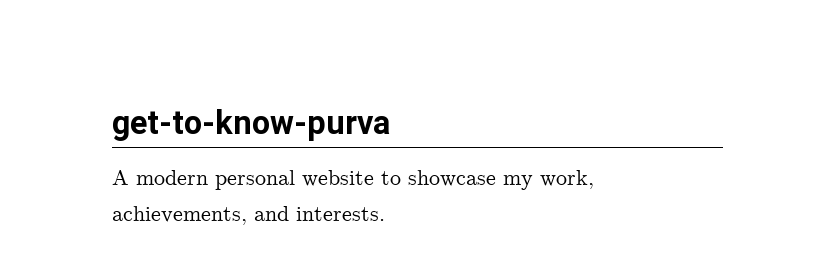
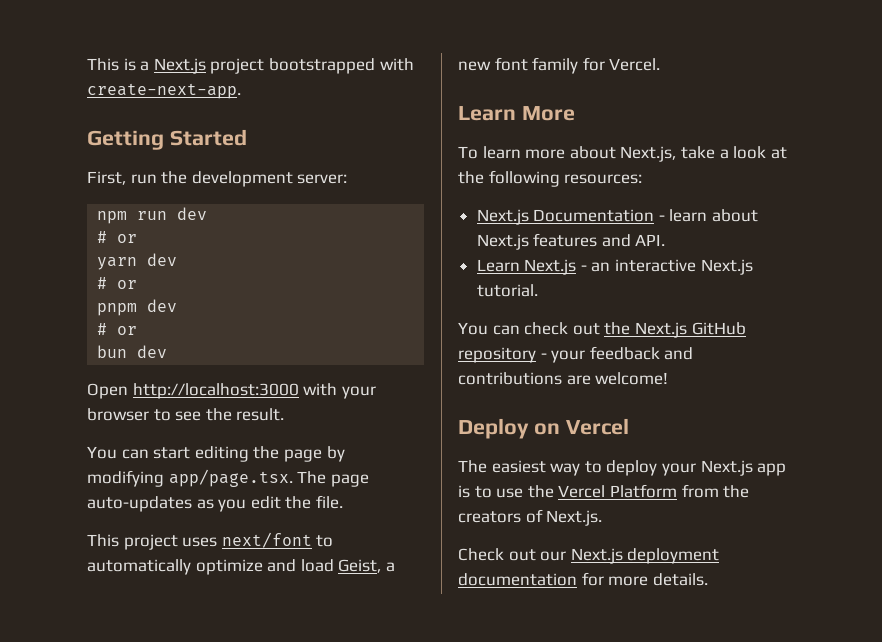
- get-to-know-purva
- A modern personal website to showcase my work, achievements, and interests.
+ This is a Next.js project bootstrapped with create-next-app.
+ Getting Started
+ First, run the development server:
+ npm run dev
+ # or
+ yarn dev
+ # or
+ pnpm dev
+ # or
+ bun dev
+ Open http://localhost:3000 with your browser to see the result.
+ You can start editing the page by modifying app/page.tsx. The page auto-updates as you edit the file.
+ This project uses next/font to automatically optimize and load Geist, a new font family for Vercel.
+ Learn More
+ To learn more about Next.js, take a look at the following resources:
+ Next.js Documentation - learn about Next.js features and API.
+ Learn Next.js - an interactive Next.js tutorial.
+ You can check out the Next.js GitHub repository - your feedback and contributions are welcome!
+ Deploy on Vercel
+ The easiest way to deploy your Next.js app is to use the Vercel Platform from the creators of Next.js.
+ Check out our Next.js deployment documentation for more details.

